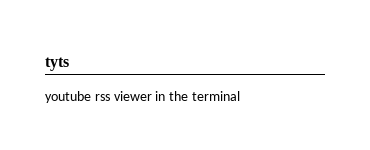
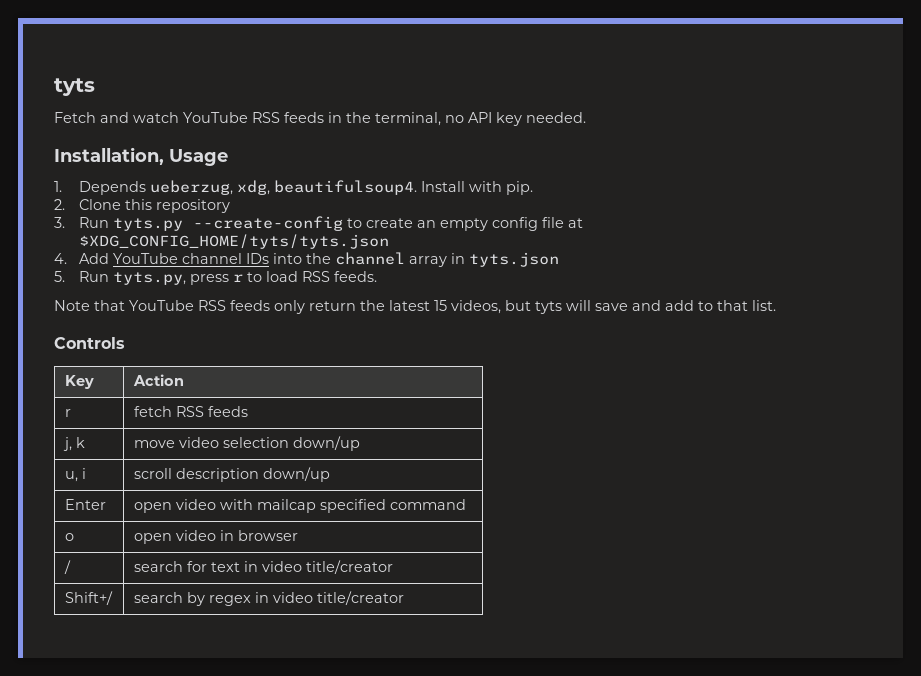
- youtube rss viewer in the terminal
+ Fetch and watch YouTube RSS feeds in the terminal, no API key needed.
+ Installation, Usage
+ 1. Depends ueberzug, xdg, beautifulsoup4. Install with pip.
+ 2. Clone this repository
+ 3. Run tyts.py --create-config to create an empty config file at $XDG_CONFIG_HOME/tyts/tyts.json
+ 4. Add YouTube channel IDs into the channel array in tyts.json
+ 5. Run tyts.py, press r to load RSS feeds.
+ Note that YouTube RSS feeds only return the latest 15 videos, but tyts will save and add to that list.
+ Controls
+ Key | Action
+ r | fetch RSS feeds
+ j, k | move video selection down/up
+ u, i | scroll description down/up
+ Enter | open video with mailcap specified command
+ o | open video in browser
+ / | search for text in video title/creator
+ Shift+/ | search by regex in video title/creator

